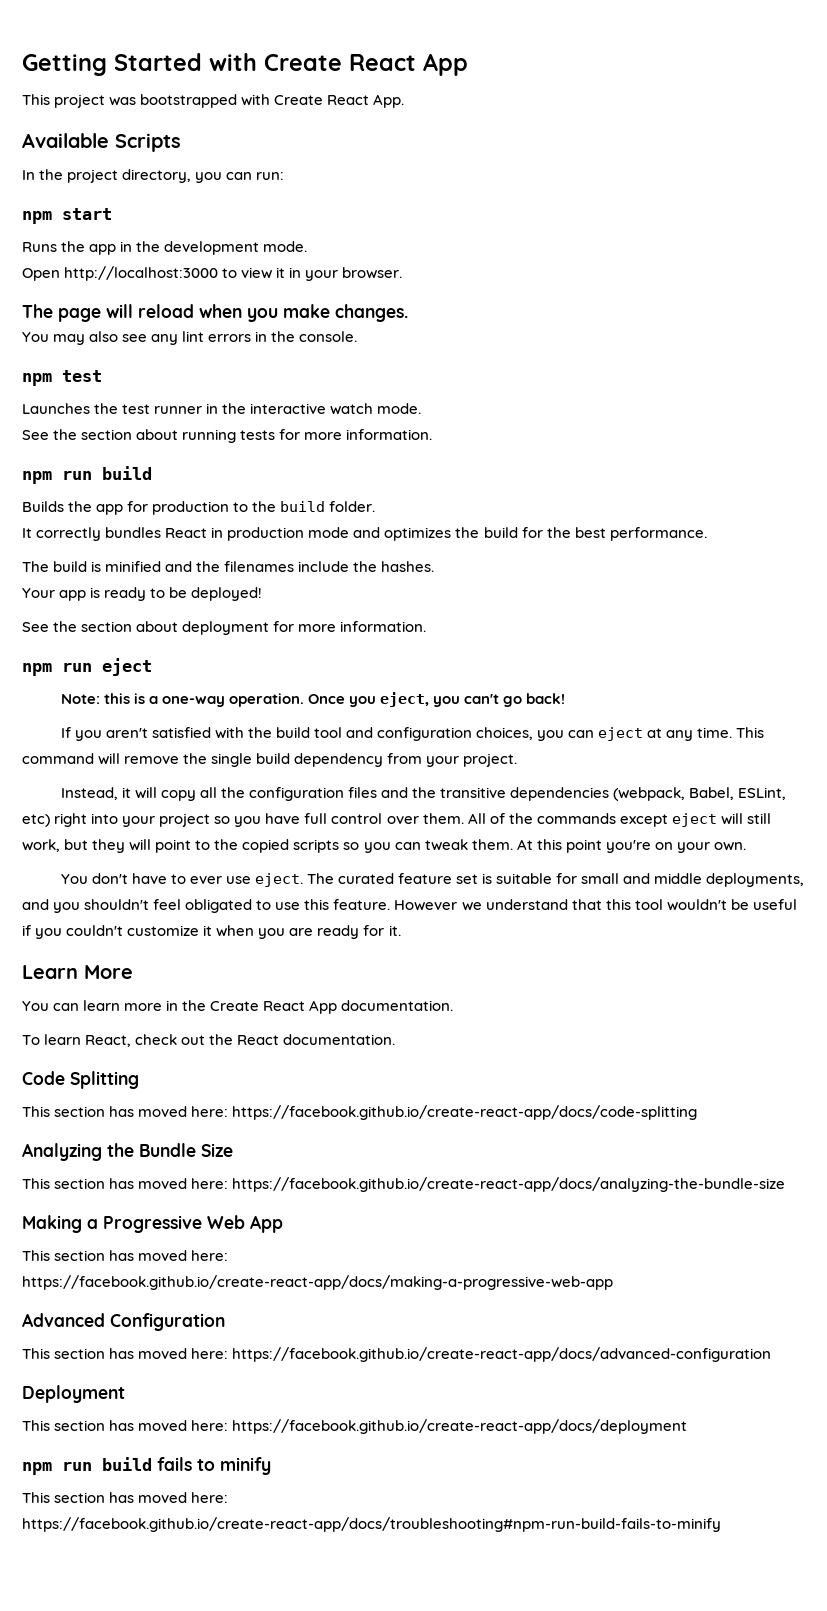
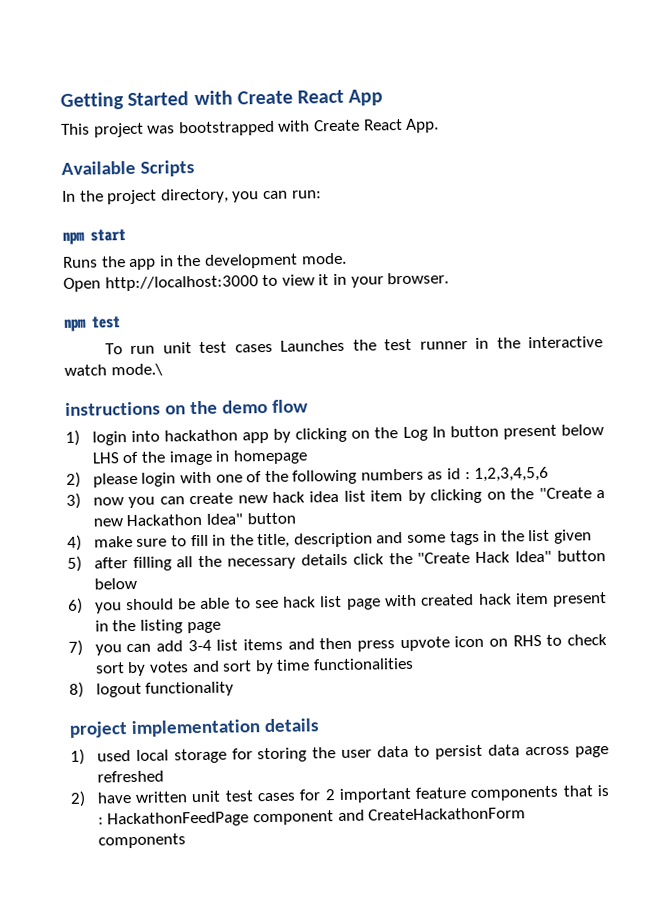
- The page will reload when you make changes.
- You may also see any lint errors in the console.
  npm test
- Launches the test runner in the interactive watch mode.
- See the section about running tests for more information.
- npm run build
- Builds the app for production to the build folder.
- It correctly bundles React in production mode and optimizes the build for the best performance.
- The build is minified and the filenames include the hashes.
- Your app is ready to be deployed!
- See the section about deployment for more information.
- npm run eject
- Note: this is a one-way operation. Once you eject, you can't go back!
- If you aren't satisfied with the build tool and configuration choices, you can eject at any time. This command will remove the single build dependency from your project.
- Instead, it will copy all the configuration files and the transitive dependencies (webpack, Babel, ESLint, etc) right into your project so you have full control over them. All of the commands except eject will still work, but they will point to the copied scripts so you can tweak them. At this point you're on your own.
- You don't have to ever use eject. The curated feature set is suitable for small and middle deployments, and you shouldn't feel obligated to use this feature. However we understand that this tool wouldn't be useful if you couldn't customize it when you are ready for it.
- Learn More
- You can learn more in the Create React App documentation.
- To learn React, check out the React documentation.
- Code Splitting
- This section has moved here: https://facebook.github.io/create-react-app/docs/code-splitting
- Analyzing the Bundle Size
- This section has moved here: https://facebook.github.io/create-react-app/docs/analyzing-the-bundle-size
- Making a Progressive Web App
- This section has moved here: https://facebook.github.io/create-react-app/docs/making-a-progressive-web-app
- Advanced Configuration
- This section has moved here: https://facebook.github.io/create-react-app/docs/advanced-configuration
- Deployment
- This section has moved here: https://facebook.github.io/create-react-app/docs/deployment
- npm run build fails to minify
- This section has moved here: https://facebook.github.io/create-react-app/docs/troubleshooting#npm-run-build-fails-to-minify
+ To run unit test cases Launches the test runner in the interactive watch mode.\
+ instructions on the demo flow
+ 1) login into hackathon app by clicking on the Log In button present below LHS of the image in homepage
+ 2) please login with one of the following numbers as id : 1,2,3,4,5,6
+ 3) now you can create new hack idea list item by clicking on the "Create a new Hackathon Idea" button
+ 4) make sure to fill in the title, description and some tags in the list given
+ 5) after filling all the necessary details click the "Create Hack Idea" button below
+ 6) you should be able to see hack list page with created hack item present in the listing page
+ 7) you can add 3-4 list items and then press upvote icon on RHS to check sort by votes and sort by time functionalities
+ 8) logout functionality
+ project implementation details
+ 1) used local storage for storing the user data to persist data across page refreshed
+ 2) have written unit test cases for 2 important feature components that is : HackathonFeedPage component and CreateHackathonForm components

